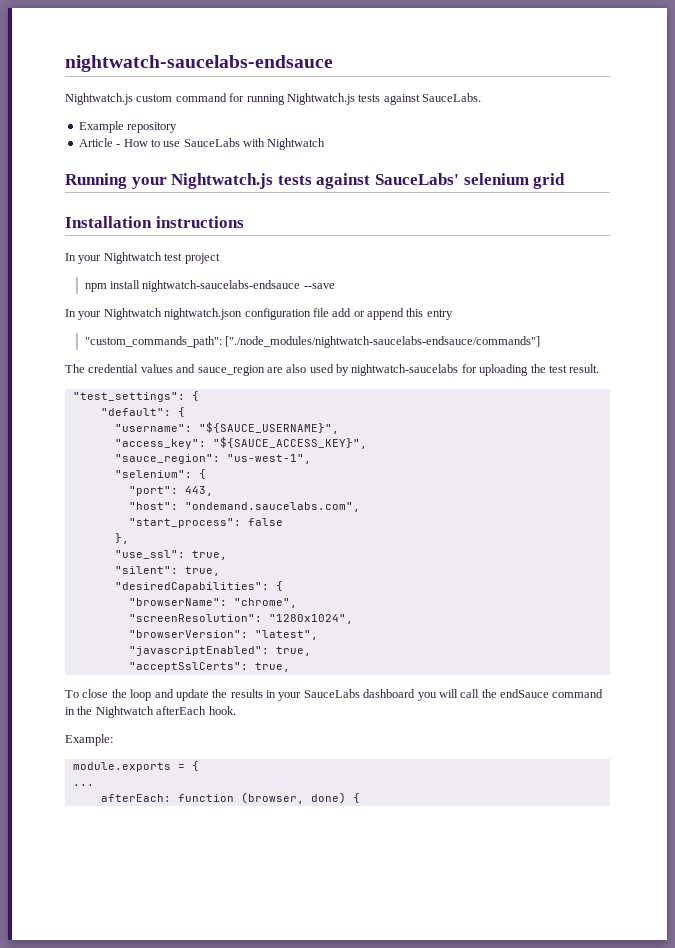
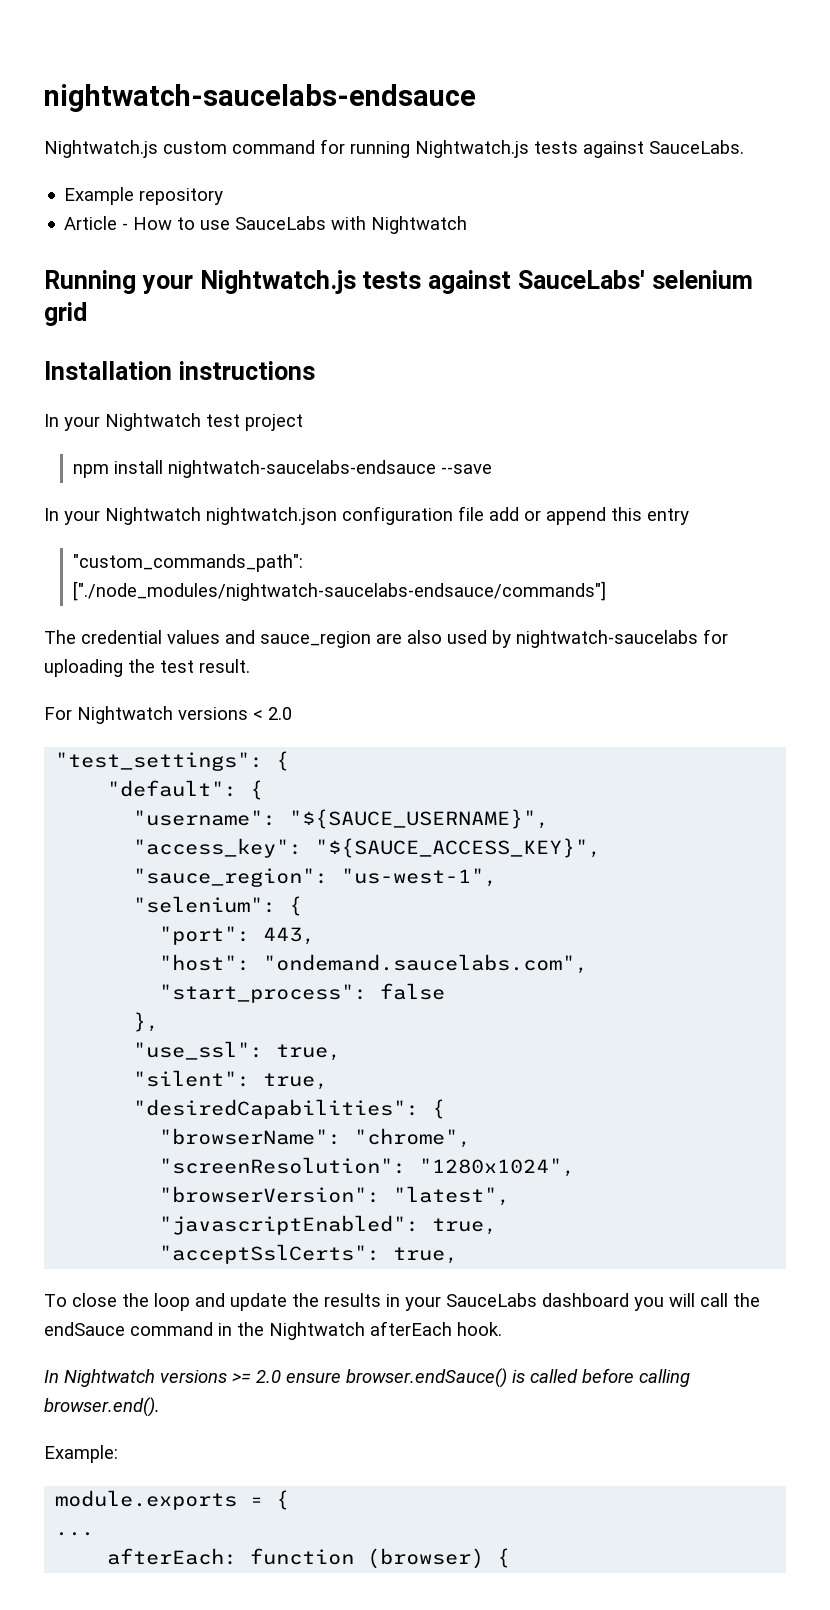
+ For Nightwatch versions < 2.0
+ In Nightwatch versions >= 2.0 ensure browser.endSauce() is called before calling browser.end().
- afterEach: function (browser, done) {
+ afterEach: function (browser) {

